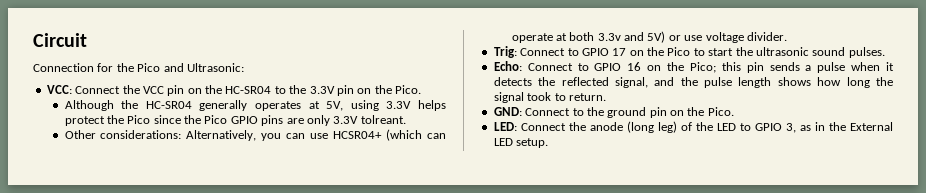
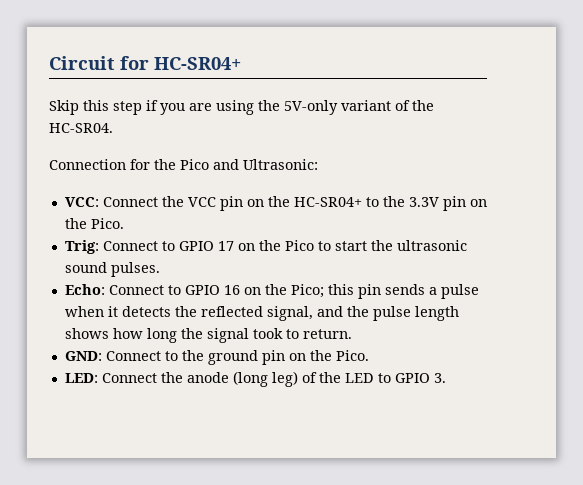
- Circuit
+ Circuit for HC-SR04+
+ Skip this step if you are using the 5V-only variant of the HC-SR04.
- VCC: Connect the VCC pin on the HC-SR04 to the 3.3V pin on the Pico.
+ VCC: Connect the VCC pin on the HC-SR04+ to the 3.3V pin on the Pico.
- Although the HC-SR04 generally operates at 5V, using 3.3V helps protect the Pico since the Pico GPIO pins are only 3.3V tolreant.
- Other considerations: Alternatively, you can use HCSR04+ (which can operate at both 3.3v and 5V) or use voltage divider.
- LED: Connect the anode (long leg) of the LED to GPIO 3, as in the External LED setup.
+ LED: Connect the anode (long leg) of the LED to GPIO 3.

